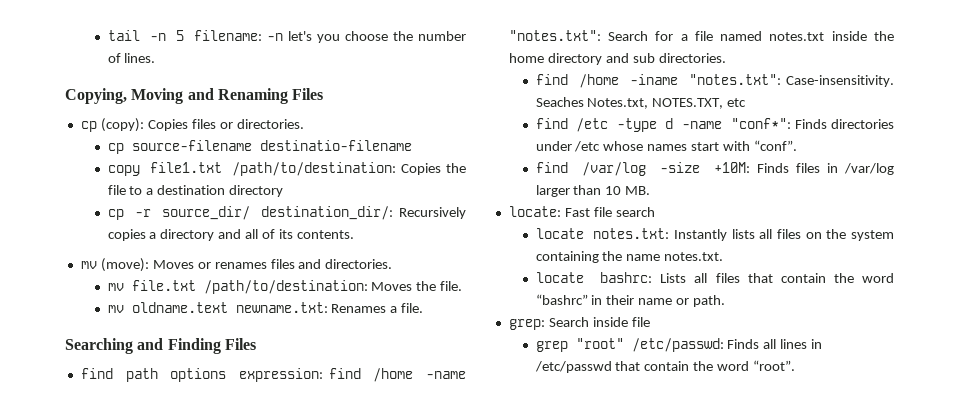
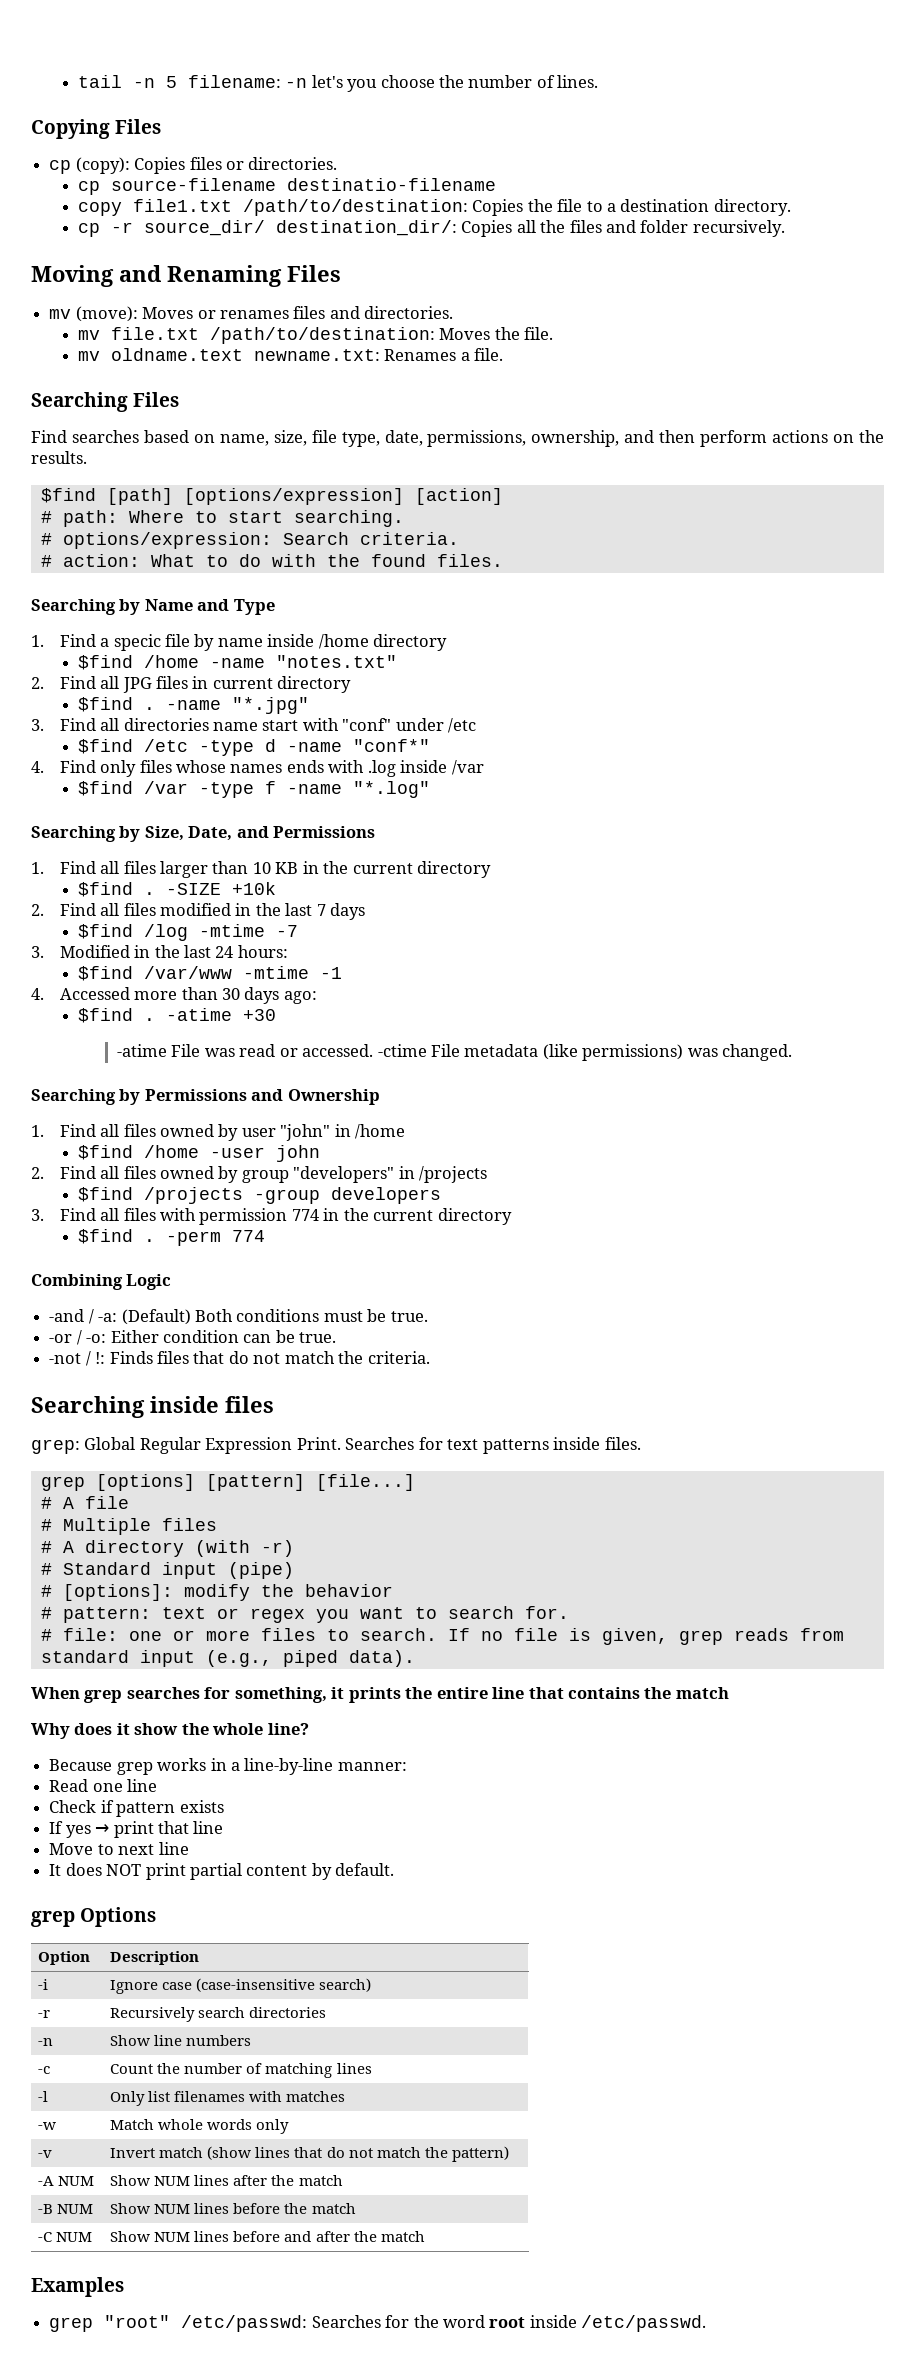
- Copying, Moving and Renaming Files
+ Copying Files
- copy file1.txt /path/to/destination: Copies the file to a destination directory
+ copy file1.txt /path/to/destination: Copies the file to a destination directory.
- cp -r source_dir/ destination_dir/: Recursively copies a directory and all of its contents.
+ cp -r source_dir/ destination_dir/: Copies all the files and folder recursively.
+ Moving and Renaming Files
- Searching and Finding Files
- find path options expression: find /home -name "notes.txt": Search for a file named notes.txt inside the home directory and sub directories.
- find /home -iname "notes.txt": Case-insensitivity. Seaches Notes.txt, NOTES.TXT, etc
- find /etc -type d -name "conf*": Finds directories under /etc whose names start with “conf”.
- find /var/log -size +10M: Finds files in /var/log larger than 10 MB.
- locate: Fast file search
- locate notes.txt: Instantly lists all files on the system containing the name notes.txt.
- locate bashrc: Lists all files that contain the word “bashrc” in their name or path.
- grep: Search inside file
- grep "root" /etc/passwd: Finds all lines in /etc/passwd that contain the word “root”.
+ Searching Files
+ Find searches based on name, size, file type, date, permissions, ownership, and then perform actions on the results.
+ $find [path] [options/expression] [action]
+ # path: Where to start searching.
+ # options/expression: Search criteria.
+ # action: What to do with the found files.
+ Searching by Name and Type
+ 1. Find a specic file by name inside /home directory
+ $find /home -name "notes.txt"
+ 2. Find all JPG files in current directory
+ $find . -name "*.jpg"
+ 3. Find all directories name start with "conf" under /etc
+ $find /etc -type d -name "conf*"
+ 4. Find only files whose names ends with .log inside /var
+ $find /var -type f -name "*.log"
+ Searching by Size, Date, and Permissions
+ 1. Find all files larger than 10 KB in the current directory
+ $find . -SIZE +10k
+ 2. Find all files modified in the last 7 days
+ $find /log -mtime -7
+ 3. Modified in the last 24 hours:
+ $find /var/www -mtime -1
+ 4. Accessed more than 30 days ago:
+ $find . -atime +30
+ -atime File was read or accessed. -ctime File metadata (like permissions) was changed.
+ Searching by Permissions and Ownership
+ 1. Find all files owned by user "john" in /home
+ $find /home -user john
+ 2. Find all files owned by group "developers" in /projects
+ $find /projects -group developers
+ 3. Find all files with permission 774 in the current directory
+ $find . -perm 774
+ Combining Logic
+ -and / -a: (Default) Both conditions must be true.
+ -or / -o: Either condition can be true.
+ -not / !: Finds files that do not match the criteria.
+ Searching inside files
+ grep: Global Regular Expression Print. Searches for text patterns inside files.
+ grep [options] [pattern] [file...]
+ # A file
+ # Multiple files
+ # A directory (with -r)
+ # Standard input (pipe)
+ # [options]: modify the behavior
+ # pattern: text or regex you want to search for.
+ # file: one or more files to search. If no file is given, grep reads from standard input (e.g., piped data).
+ When grep searches for something, it prints the entire line that contains the match
+ Why does it show the whole line?
+ Because grep works in a line-by-line manner:
+ Read one line
+ Check if pattern exists
+ If yes → print that line
+ Move to next line
+ It does NOT print partial content by default.
+ grep Options
+ Option | Description
+ -i | Ignore case (case-insensitive search)
+ -r | Recursively search directories
+ -n | Show line numbers
+ -c | Count the number of matching lines
+ -l | Only list filenames with matches
+ -w | Match whole words only
+ -v | Invert match (show lines that do not match the pattern)
+ -A NUM | Show NUM lines after the match
+ -B NUM | Show NUM lines before the match
+ -C NUM | Show NUM lines before and after the match
+ Examples
+ grep "root" /etc/passwd: Searches for the word root inside /etc/passwd.

